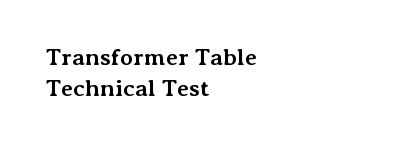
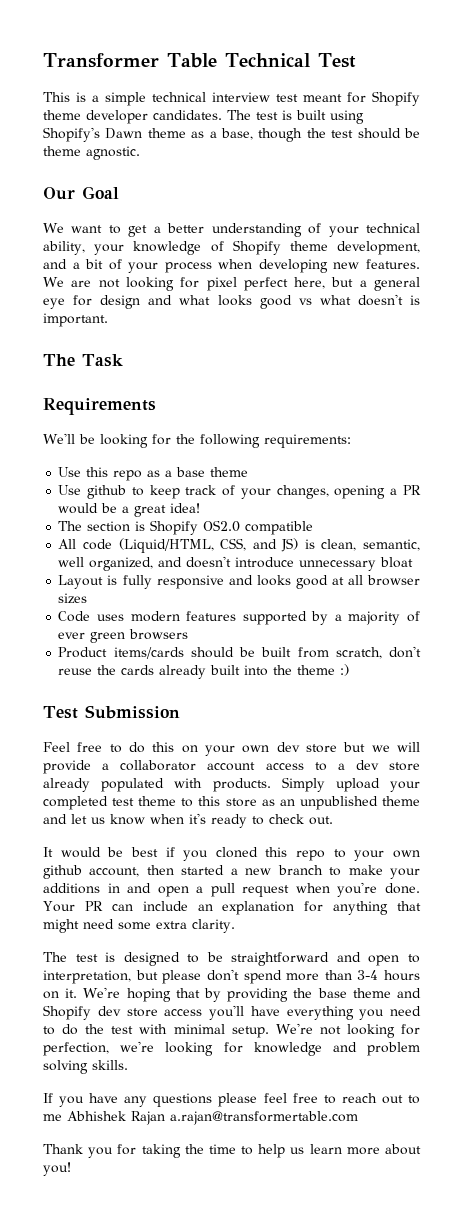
+ This is a simple technical interview test meant for Shopify theme developer candidates. The test is built using Shopify's Dawn theme as a base, though the test should be theme agnostic.
+ Our Goal
+ We want to get a better understanding of your technical ability, your knowledge of Shopify theme development, and a bit of your process when developing new features. We are not looking for pixel perfect here, but a general eye for design and what looks good vs what doesn't is important.
+ The Task
+ Requirements
+ We'll be looking for the following requirements:
+ Use this repo as a base theme
+ Use github to keep track of your changes, opening a PR would be a great idea!
+ The section is Shopify OS2.0 compatible
+ All code (Liquid/HTML, CSS, and JS) is clean, semantic, well organized, and doesn't introduce unnecessary bloat
+ Layout is fully responsive and looks good at all browser sizes
+ Code uses modern features supported by a majority of ever green browsers
+ Product items/cards should be built from scratch, don't reuse the cards already built into the theme :)
+ Test Submission
+ Feel free to do this on your own dev store but we will provide a collaborator account access to a dev store already populated with products. Simply upload your completed test theme to this store as an unpublished theme and let us know when it's ready to check out.
+ It would be best if you cloned this repo to your own github account, then started a new branch to make your additions in and open a pull request when you're done. Your PR can include an explanation for anything that might need some extra clarity.
+ The test is designed to be straightforward and open to interpretation, but please don't spend more than 3-4 hours on it. We're hoping that by providing the base theme and Shopify dev store access you'll have everything you need to do the test with minimal setup. We're not looking for perfection, we're looking for knowledge and problem solving skills.
+ If you have any questions please feel free to reach out to me Abhishek Rajan a.rajan@transformertable.com
+ Thank you for taking the time to help us learn more about you!

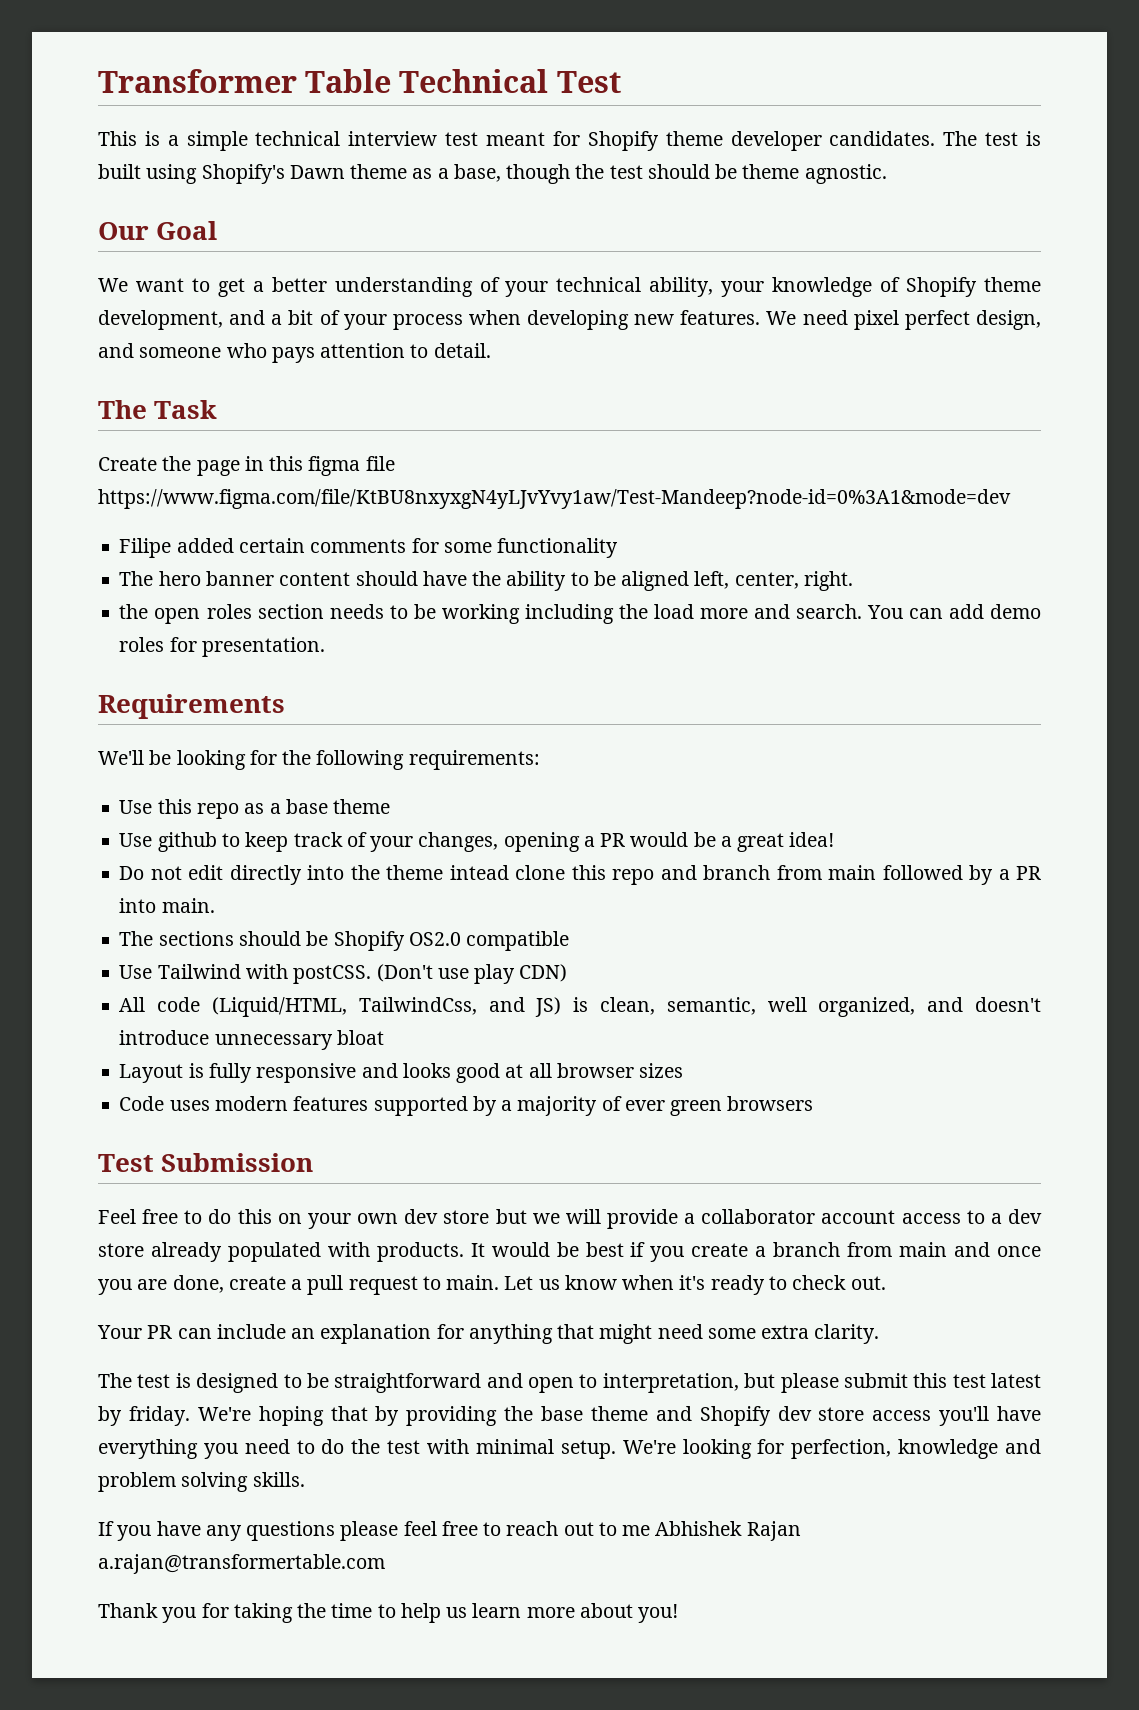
- We are not looking for pixel perfect here, but a general eye for design and what looks good vs what doesn't is important.
+ We need pixel perfect design, and someone who pays attention to detail.
  The Task
+ Create the page in this figma file https://www.figma.com/file/KtBU8nxyxgN4yLJvYvy1aw/Test-Mandeep?node-id=0%3A1&mode=dev
+ Filipe added certain comments for some functionality
+ The hero banner content should have the ability to be aligned left, center, right.
+ the open roles section needs to be working including the load more and search. You can add demo roles for presentation.
- The section is Shopify OS2.0 compatible
+ Do not edit directly into the theme intead clone this repo and branch from main followed by a PR into main.
+ The sections should be Shopify OS2.0 compatible
+ Use Tailwind with postCSS. (Don't use play CDN)
- All code (Liquid/HTML, CSS, and JS) is clean, semantic, well organized, and doesn't introduce unnecessary bloat
+ All code (Liquid/HTML, TailwindCss, and JS) is clean, semantic, well organized, and doesn't introduce unnecessary bloat
- Product items/cards should be built from scratch, don't reuse the cards already built into the theme :)
- Simply upload your completed test theme to this store as an unpublished theme and let us know when it's ready to check out.
+ It would be best if you create a branch from main and once you are done, create a pull request to main. Let us know when it's ready to check out.
- It would be best if you cloned this repo to your own github account, then started a new branch to make your additions in and open a pull request when you're done.
- The test is designed to be straightforward and open to interpretation, but please don't spend more than 3-4 hours on it.
+ The test is designed to be straightforward and open to interpretation, but please submit this test latest by friday.
- We're not looking for perfection, we're looking for knowledge and problem solving skills.
+ We're looking for perfection, knowledge and problem solving skills.

